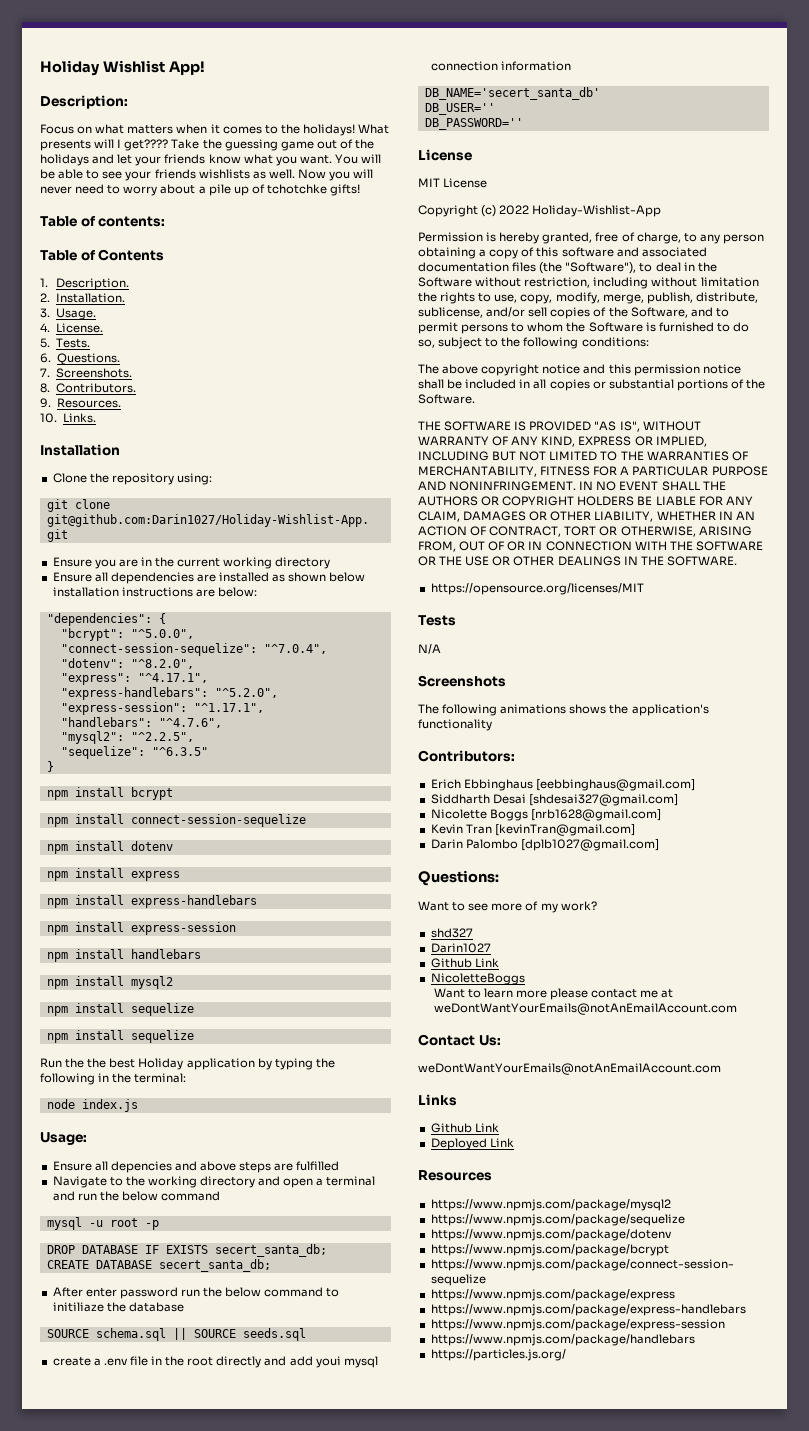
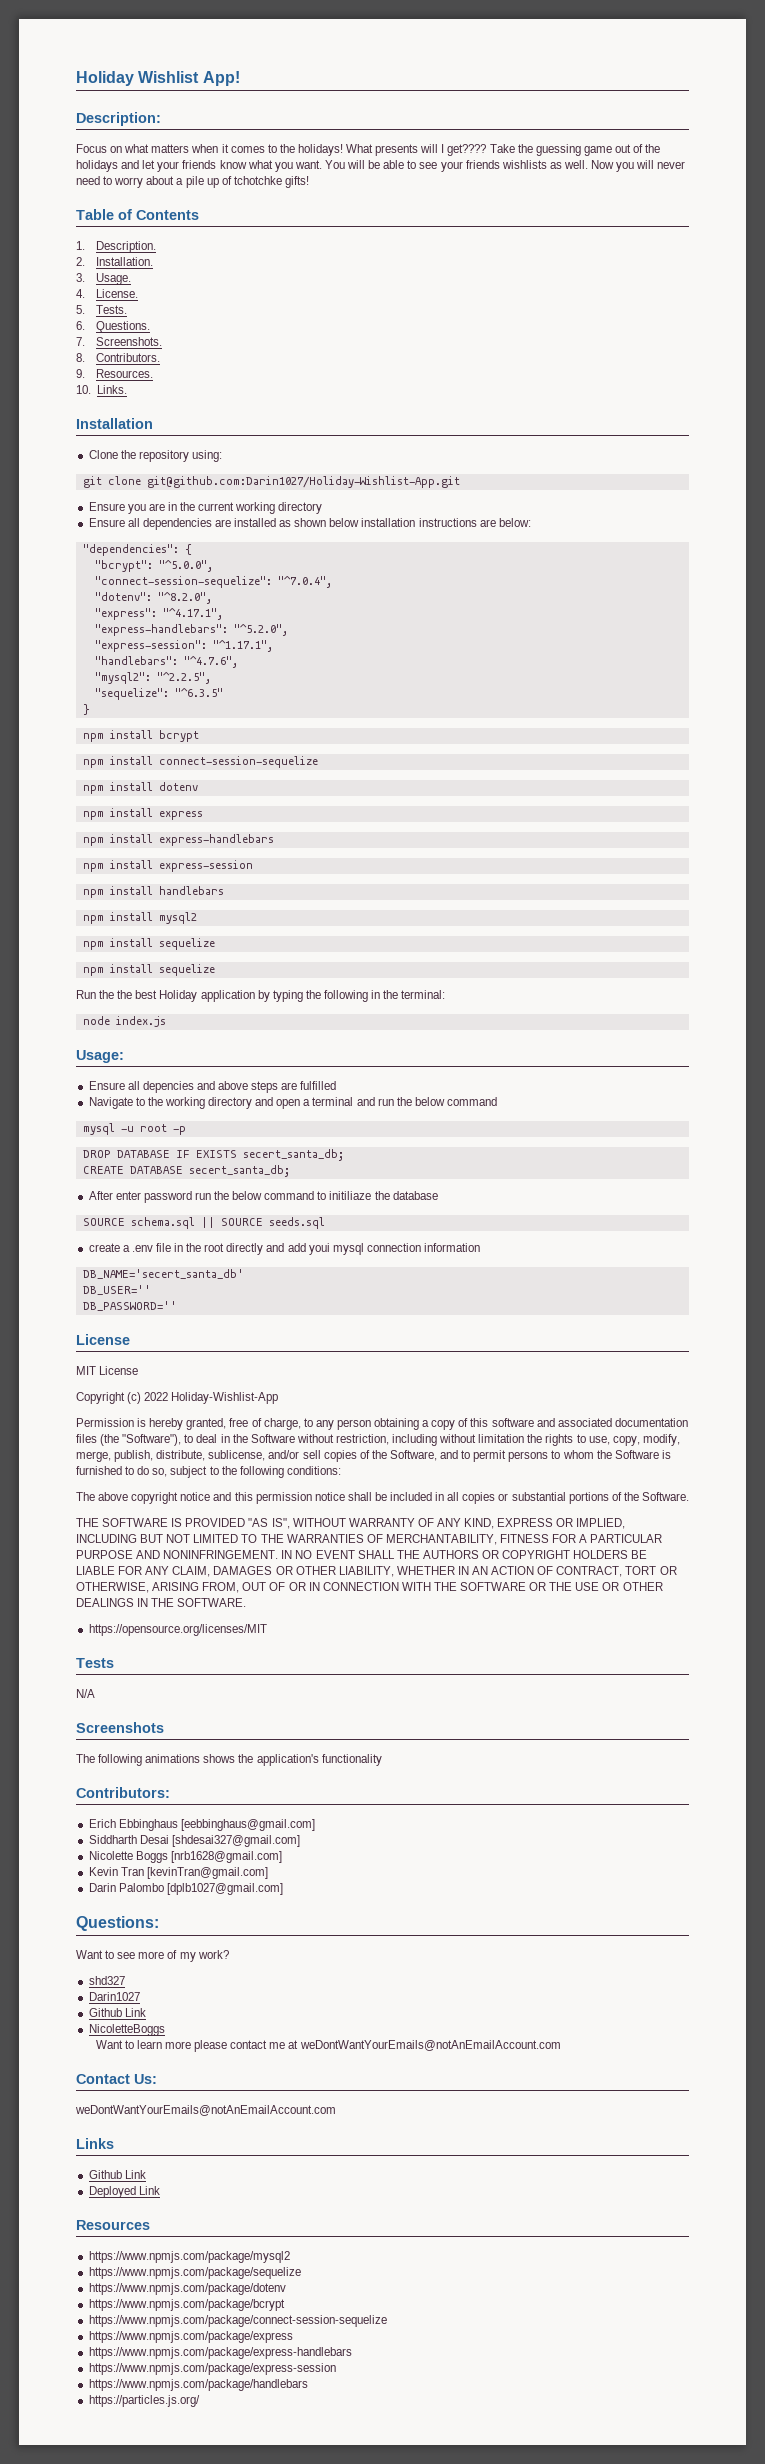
- Table of contents:

